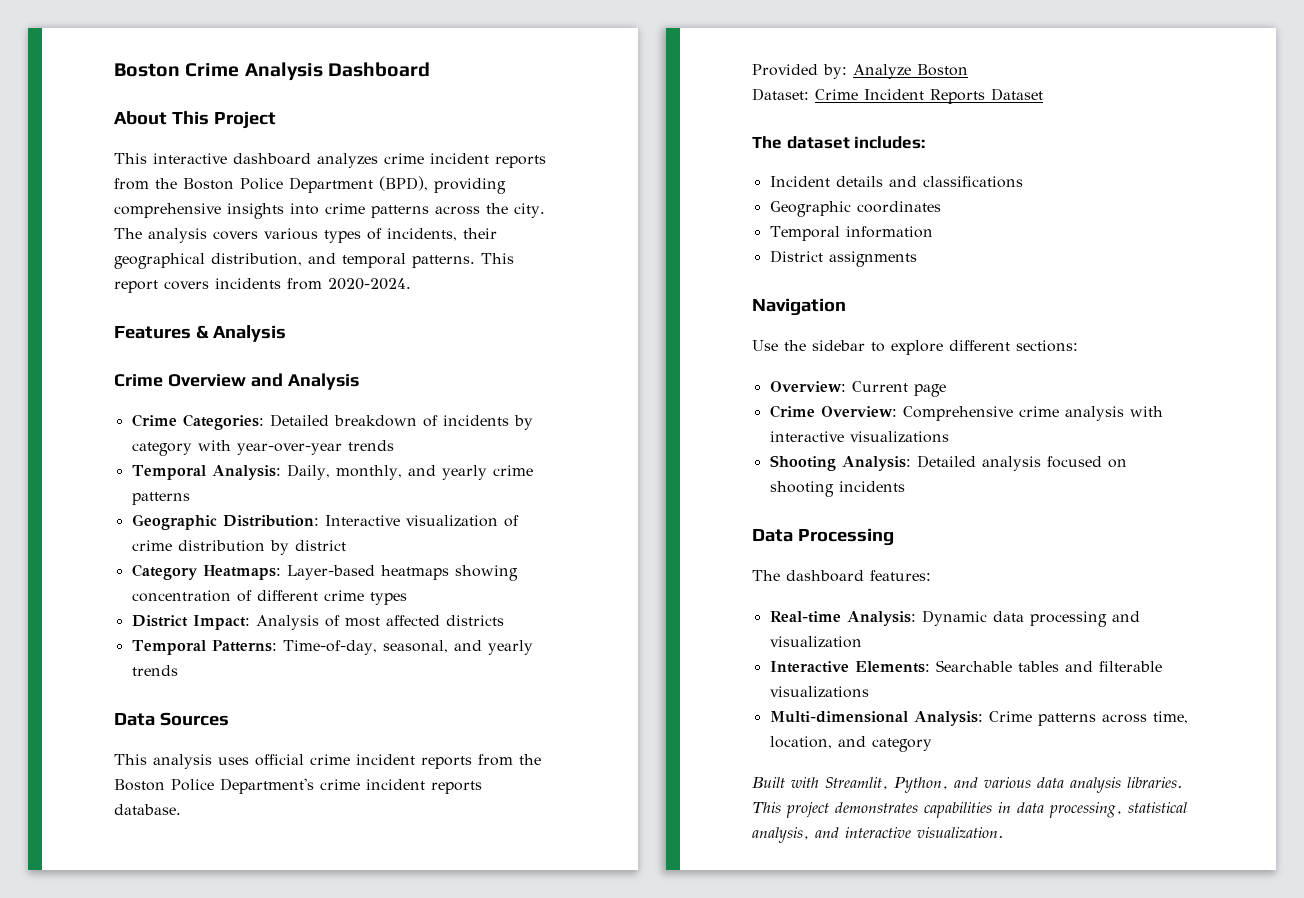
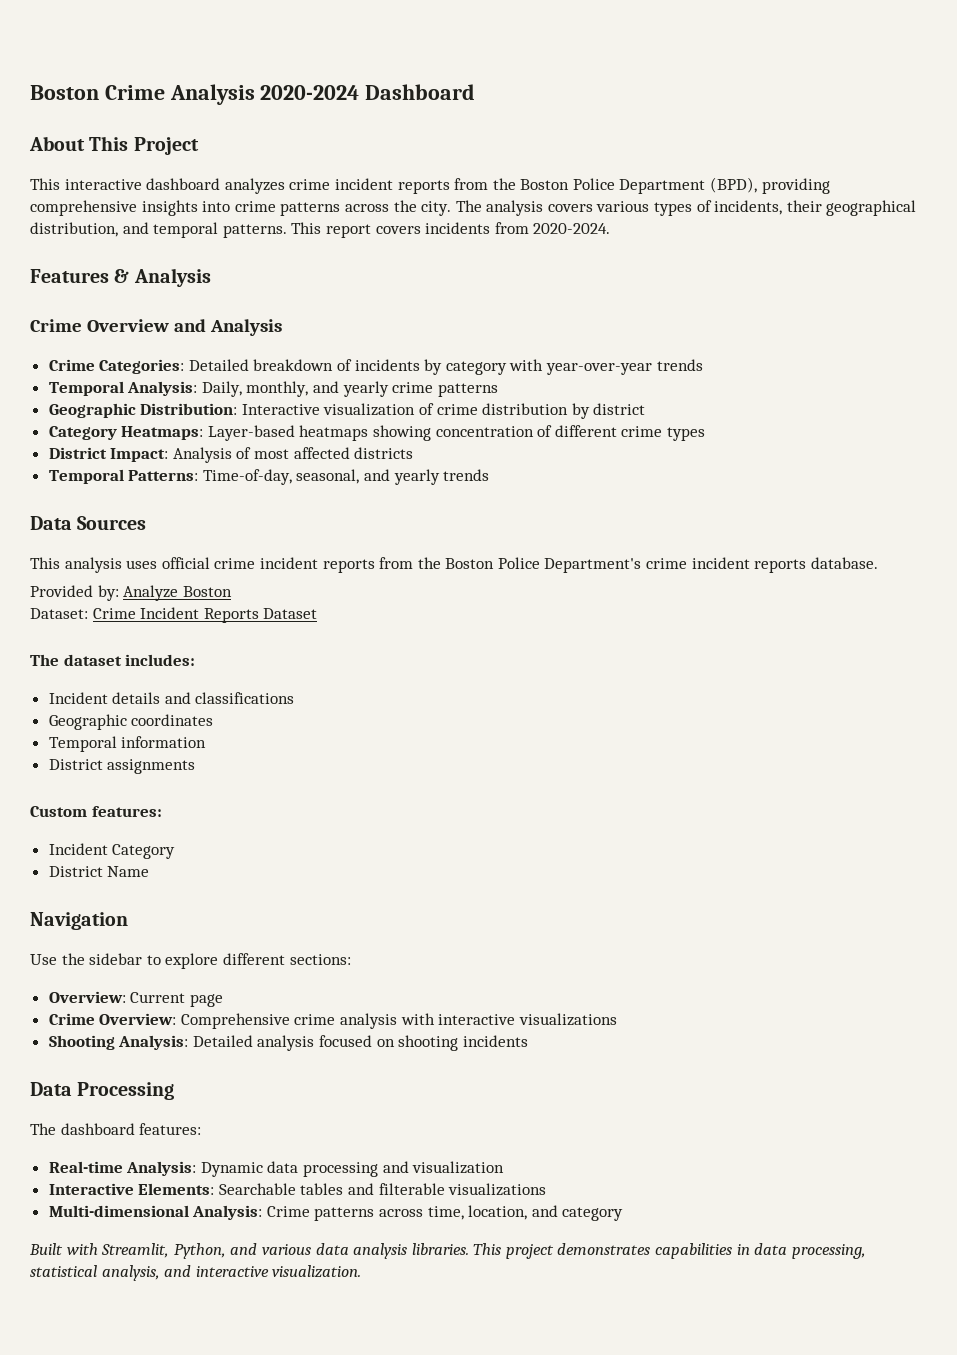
- Boston Crime Analysis Dashboard
+ Boston Crime Analysis 2020-2024 Dashboard
+ Custom features:
+ Incident Category
+ District Name

